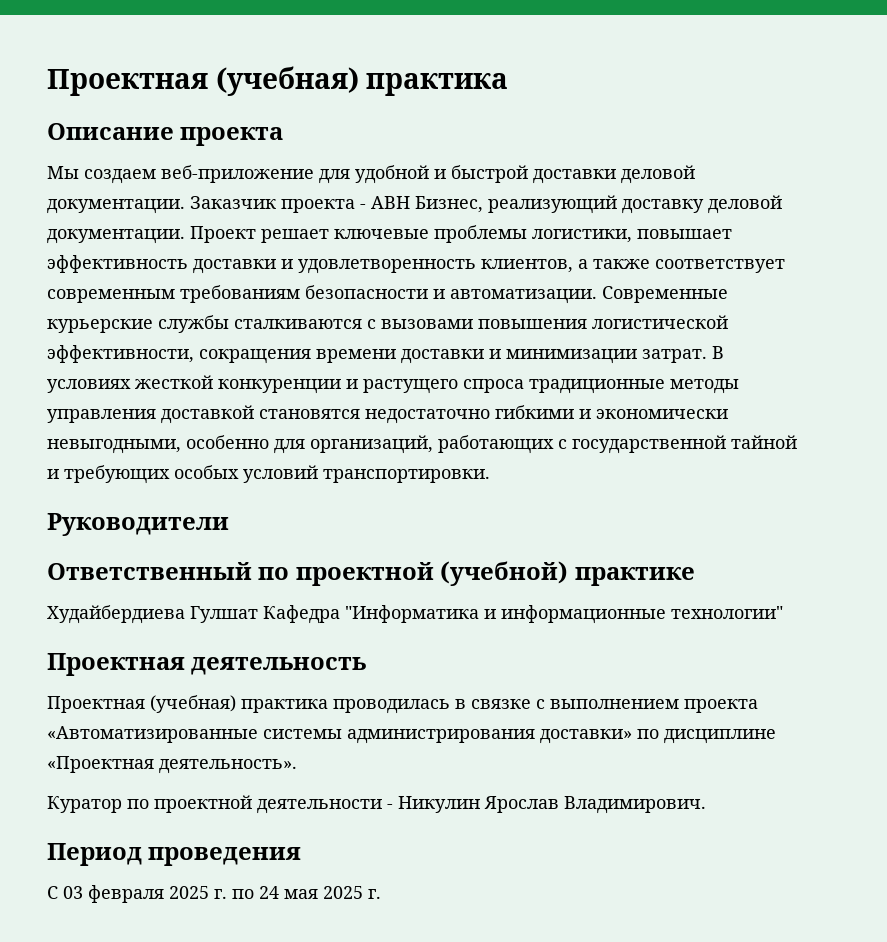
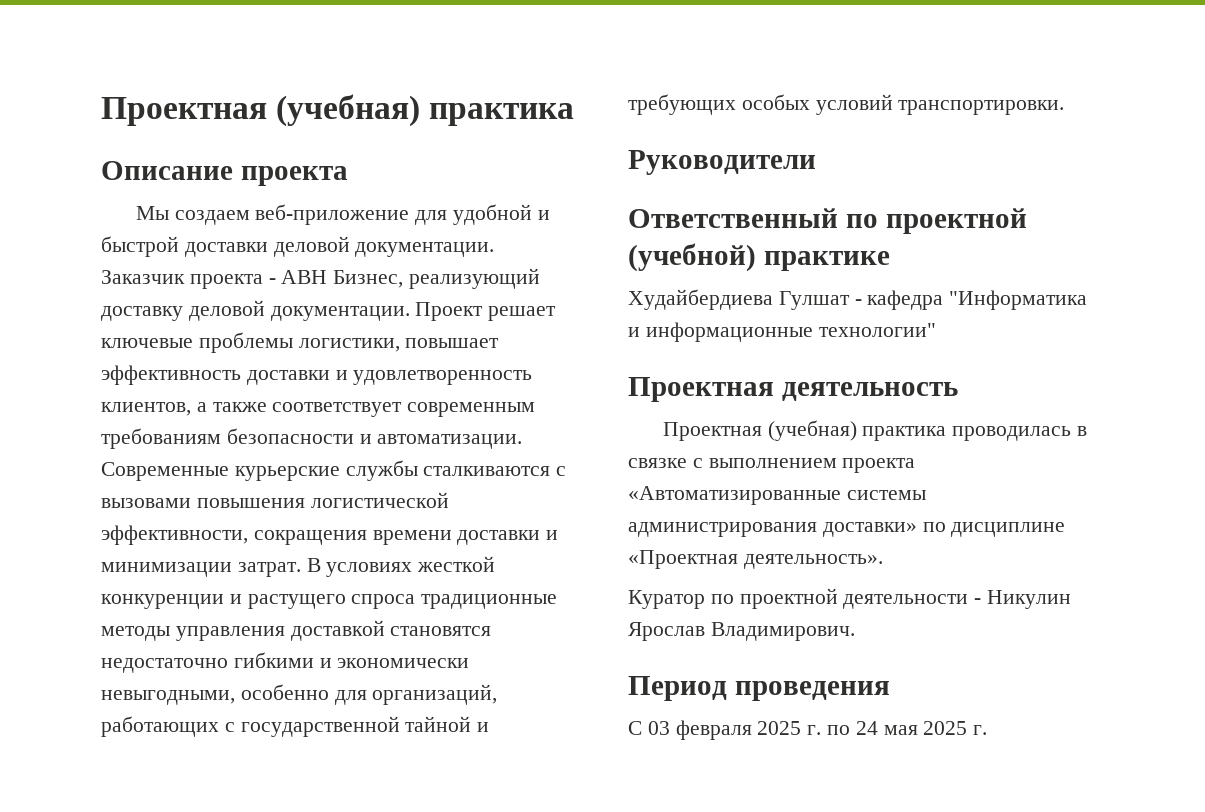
- Худайбердиева Гулшат Кафедра "Информатика и информационные технологии"
+ Худайбердиева Гулшат - кафедра "Информатика и информационные технологии"

